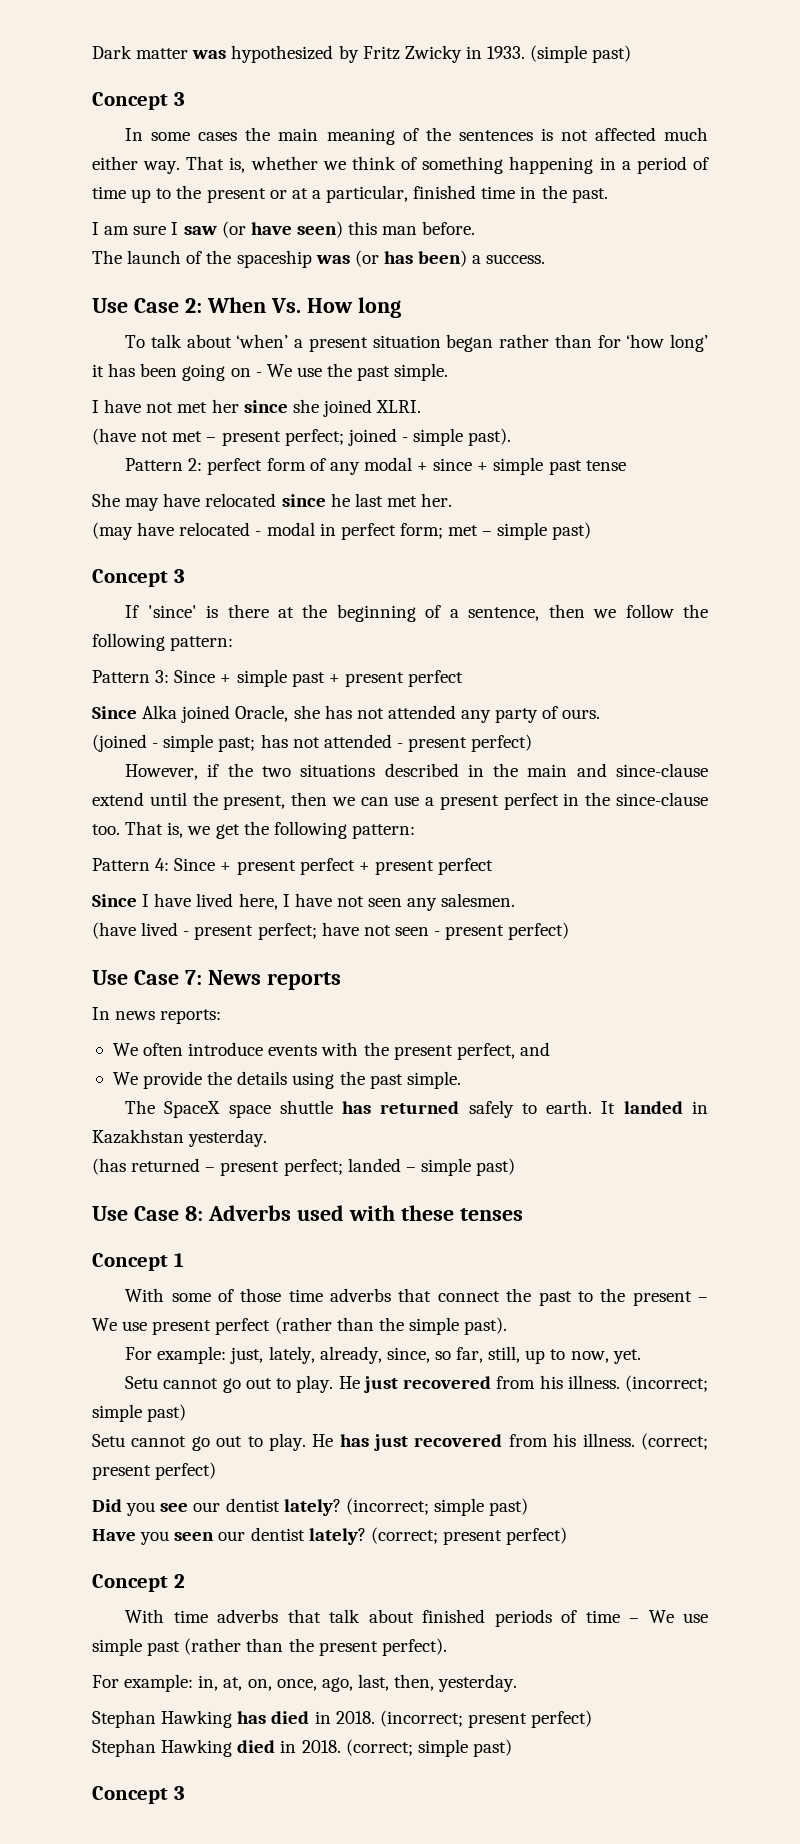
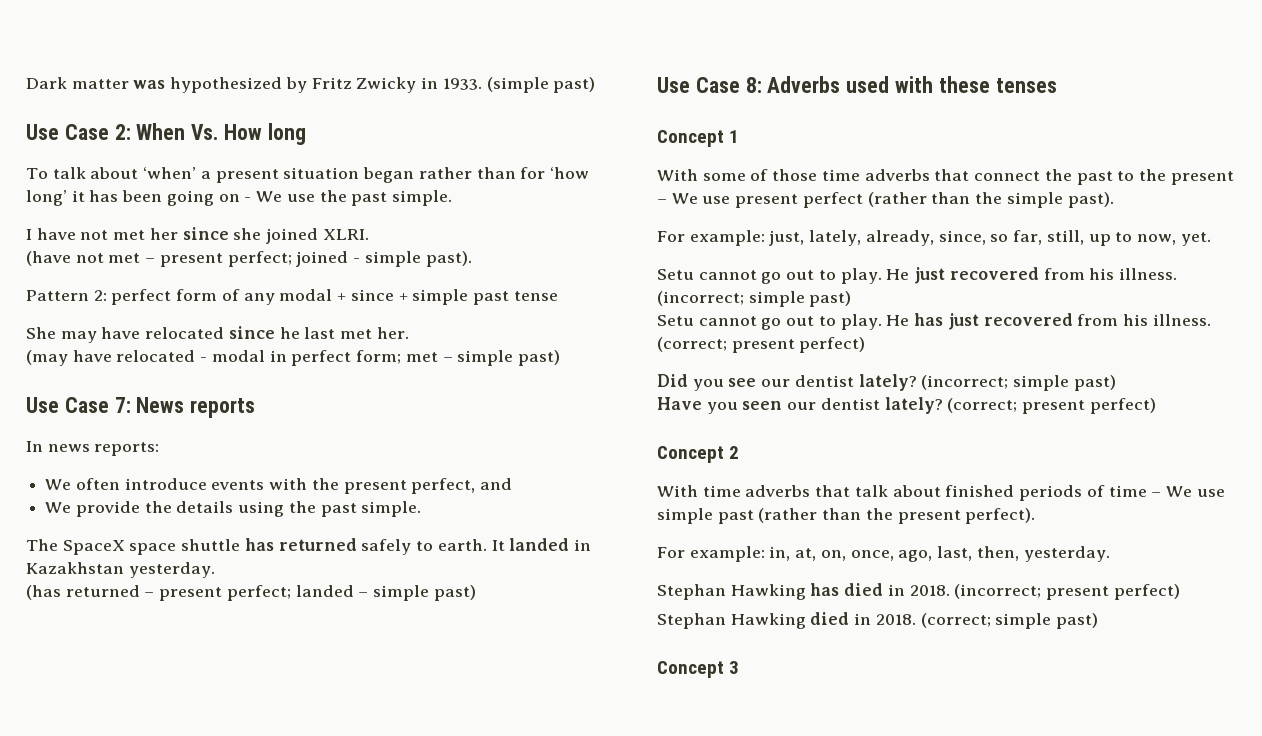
  (simple past)
- Concept 3
- In some cases the main meaning of the sentences is not affected much either way. That is, whether we think of something happening in a period of time up to the present or at a particular, finished time in the past.
- I am sure I saw (or have seen) this man before.
- The launch of the spaceship was (or has been) a success.
  (may have relocated - modal in perfect form; met – simple past)
- Concept 3
- If 'since' is there at the beginning of a sentence, then we follow the following pattern:
- Pattern 3: Since + simple past + present perfect
- Since Alka joined Oracle, she has not attended any party of ours.
- (joined - simple past; has not attended - present perfect)
- However, if the two situations described in the main and since-clause extend until the present, then we can use a present perfect in the since-clause too. That is, we get the following pattern:
- Pattern 4: Since + present perfect + present perfect
- Since I have lived here, I have not seen any salesmen.
- (have lived - present perfect; have not seen - present perfect)

